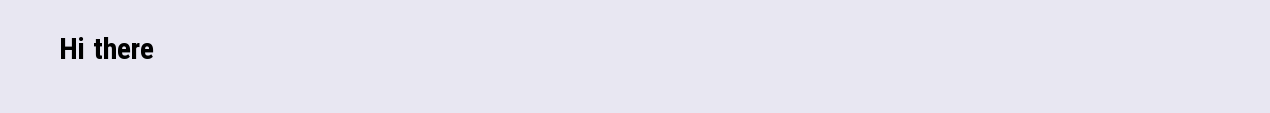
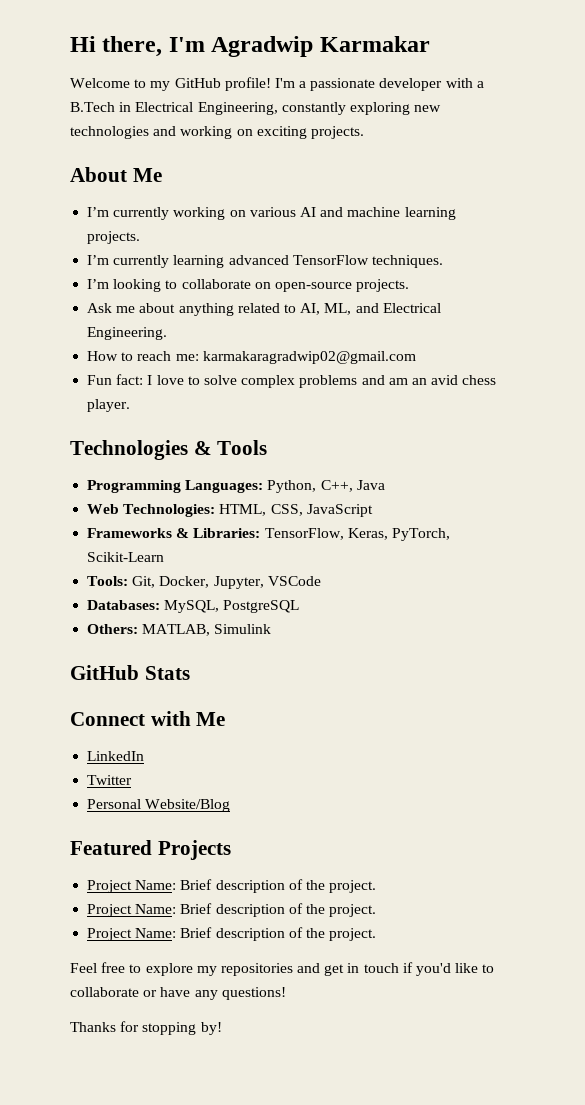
- Hi there
+ Hi there, I'm Agradwip Karmakar
+ Welcome to my GitHub profile! I'm a passionate developer with a B.Tech in Electrical Engineering, constantly exploring new technologies and working on exciting projects.
+ About Me
+ I’m currently working on various AI and machine learning projects.
+ I’m currently learning advanced TensorFlow techniques.
+ I’m looking to collaborate on open-source projects.
+ Ask me about anything related to AI, ML, and Electrical Engineering.
+ How to reach me: karmakaragradwip02@gmail.com
+ Fun fact: I love to solve complex problems and am an avid chess player.
+ Technologies & Tools
+ Programming Languages: Python, C++, Java
+ Web Technologies: HTML, CSS, JavaScript
+ Frameworks & Libraries: TensorFlow, Keras, PyTorch, Scikit-Learn
+ Tools: Git, Docker, Jupyter, VSCode
+ Databases: MySQL, PostgreSQL
+ Others: MATLAB, Simulink
+ GitHub Stats
+ Connect with Me
+ LinkedIn
+ Twitter
+ Personal Website/Blog
+ Featured Projects
+ Project Name: Brief description of the project.
+ Project Name: Brief description of the project.
+ Project Name: Brief description of the project.
+ Feel free to explore my repositories and get in touch if you'd like to collaborate or have any questions!
+ Thanks for stopping by!

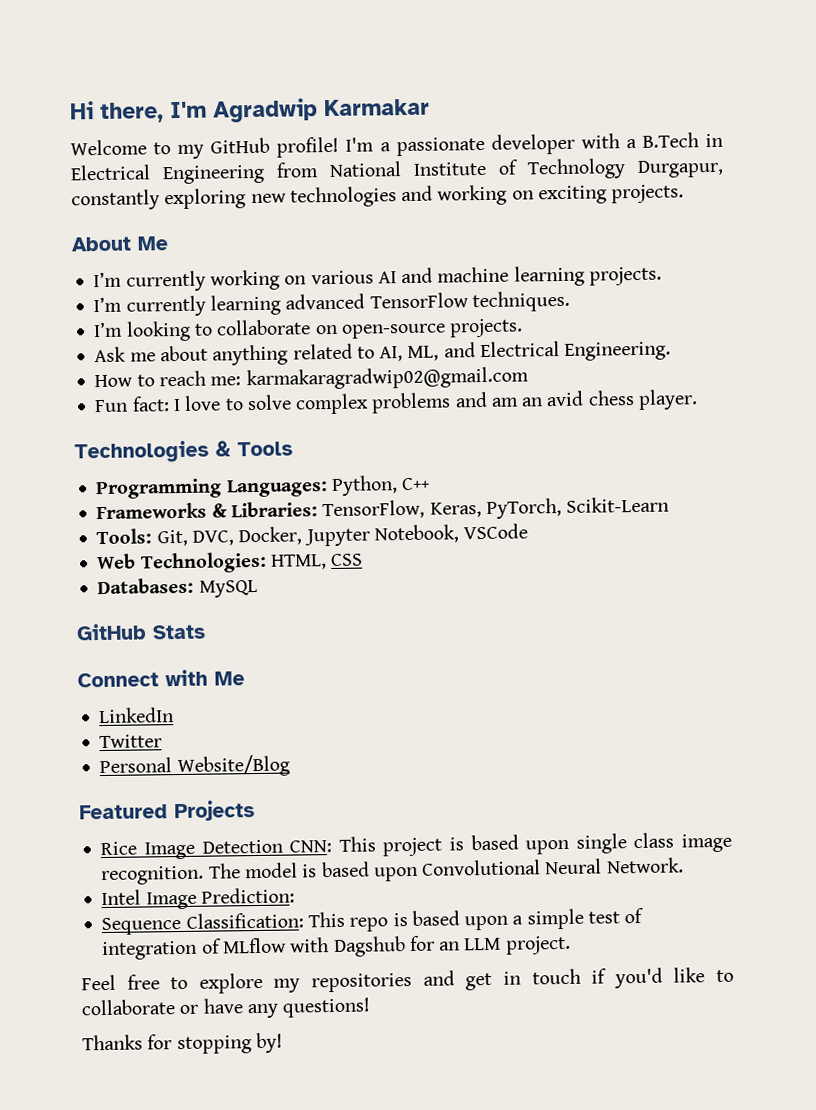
- I'm a passionate developer with a B.Tech in Electrical Engineering, constantly exploring new technologies and working on exciting projects.
+ I'm a passionate developer with a B.Tech in Electrical Engineering from National Institute of Technology Durgapur, constantly exploring new technologies and working on exciting projects.
- Programming Languages: Python, C++, Java
- Web Technologies: HTML, CSS, JavaScript
+ Programming Languages: Python, C++
- Tools: Git, Docker, Jupyter, VSCode
- Databases: MySQL, PostgreSQL
- Others: MATLAB, Simulink
+ Tools: Git, DVC, Docker, Jupyter Notebook, VSCode
+ Web Technologies: HTML, CSS
+ Databases: MySQL
  Featured Projects
- Project Name: Brief description of the project.
- Project Name: Brief description of the project.
- Project Name: Brief description of the project.
+ Rice Image Detection CNN: This project is based upon single class image recognition. The model is based upon Convolutional Neural Network.
+ Intel Image Prediction:
+ Sequence Classification: This repo is based upon a simple test of integration of MLflow with Dagshub for an LLM project.

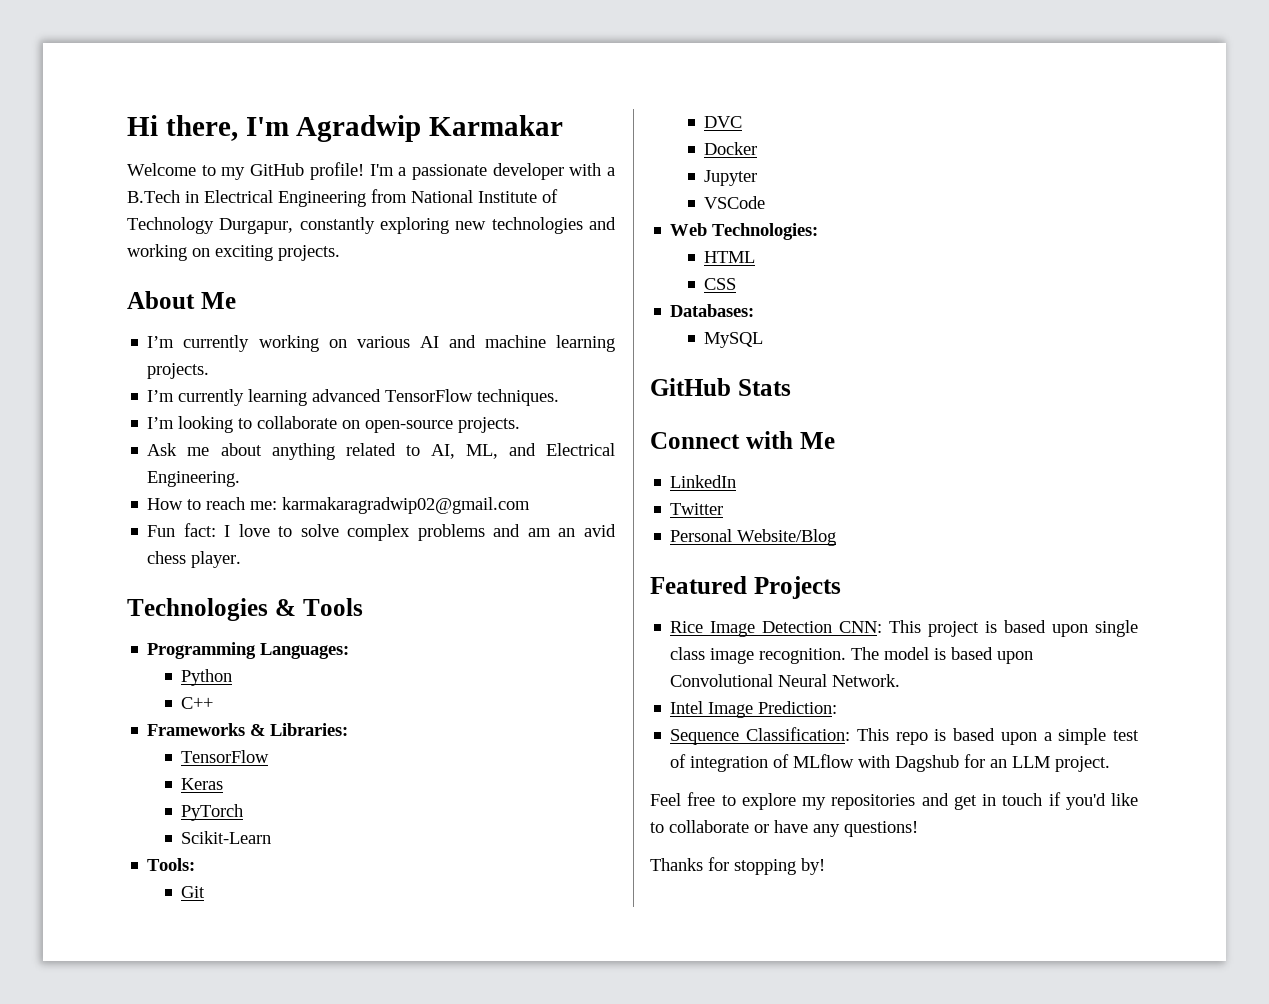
- Programming Languages: Python, C++
+ Programming Languages:
+ Python
+ C++
- Frameworks & Libraries: TensorFlow, Keras, PyTorch, Scikit-Learn
+ Frameworks & Libraries:
+ TensorFlow
+ Keras
+ PyTorch
+ Scikit-Learn
- Tools: Git, DVC, Docker, Jupyter Notebook, VSCode
+ Tools:
+ Git
+ DVC
+ Docker
+ Jupyter
+ VSCode
- Web Technologies: HTML, CSS
+ Web Technologies:
+ HTML
+ CSS
- Databases: MySQL
+ Databases:
+ MySQL

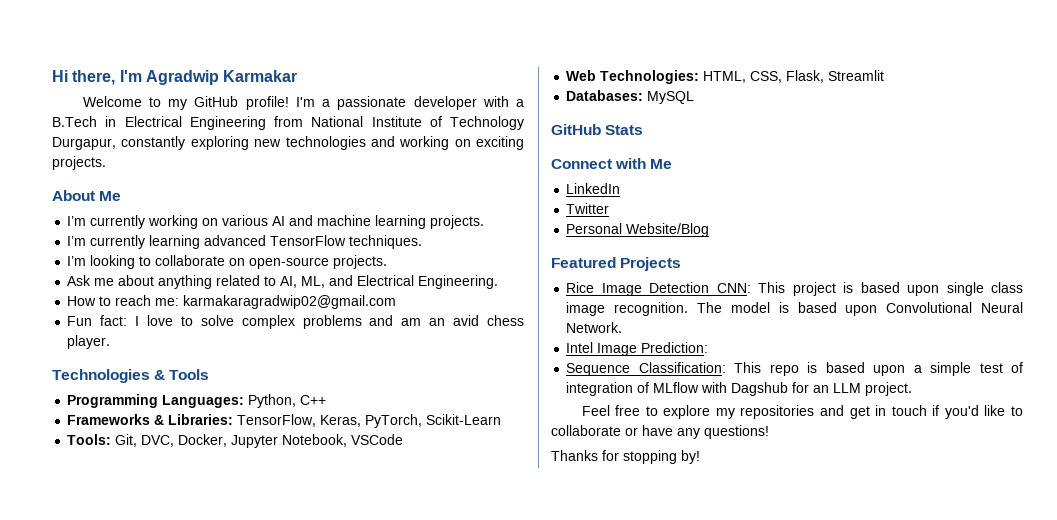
- Programming Languages:
- Python
- C++
+ Programming Languages: Python, C++
- Frameworks & Libraries:
- TensorFlow
- Keras
- PyTorch
- Scikit-Learn
+ Frameworks & Libraries: TensorFlow, Keras, PyTorch, Scikit-Learn
- Tools:
- Git
- DVC
- Docker
- Jupyter
- VSCode
+ Tools: Git, DVC, Docker, Jupyter Notebook, VSCode
- Web Technologies:
- HTML
- CSS
+ Web Technologies: HTML, CSS, Flask, Streamlit
- Databases:
- MySQL
+ Databases: MySQL

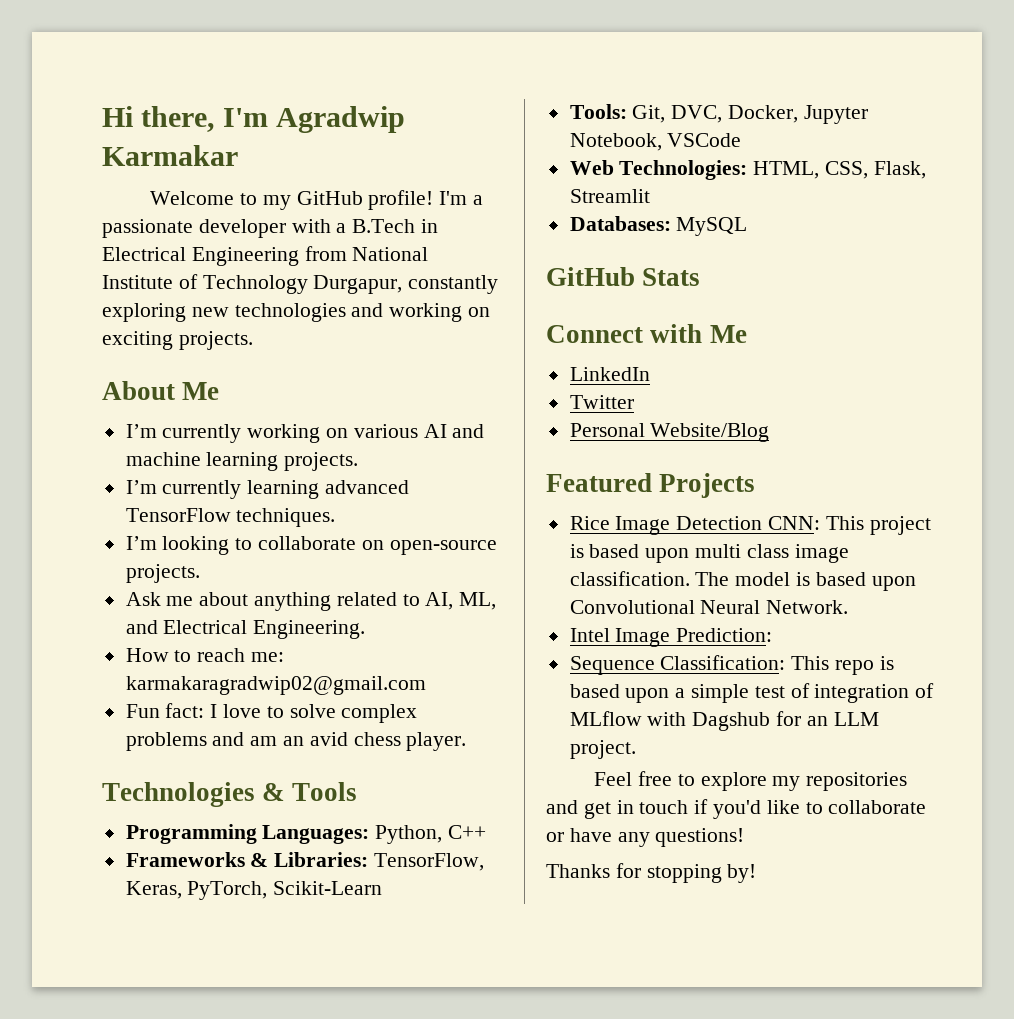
- Rice Image Detection CNN: This project is based upon single class image recognition.
+ Rice Image Detection CNN: This project is based upon multi class image classification.

